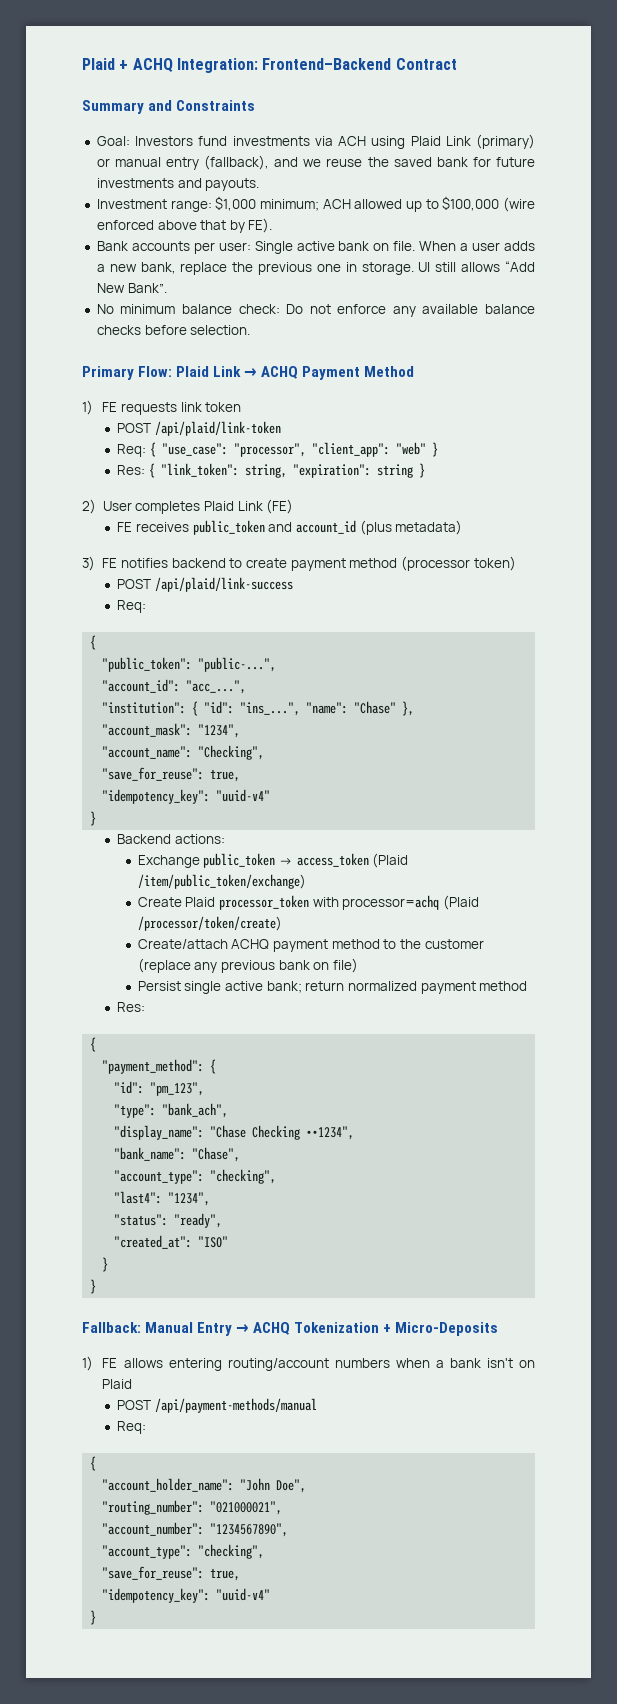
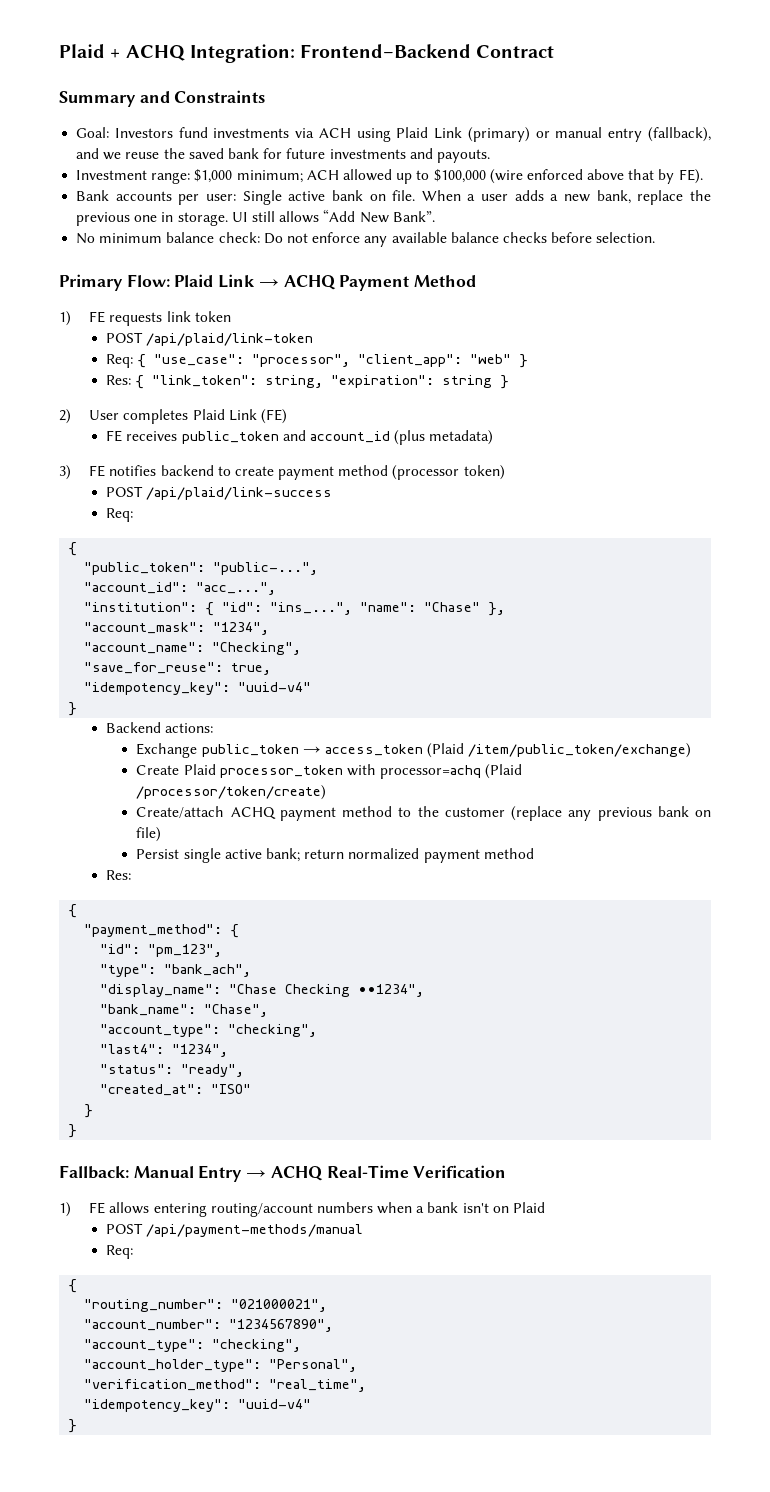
- Fallback: Manual Entry → ACHQ Tokenization + Micro-Deposits
+ Fallback: Manual Entry → ACHQ Real-Time Verification
- "account_holder_name": "John Doe",
  "account_number": "1234567890",
  "account_type": "checking",
- "save_for_reuse": true,
+ "account_holder_type": "Personal",
+ "verification_method": "real_time",

